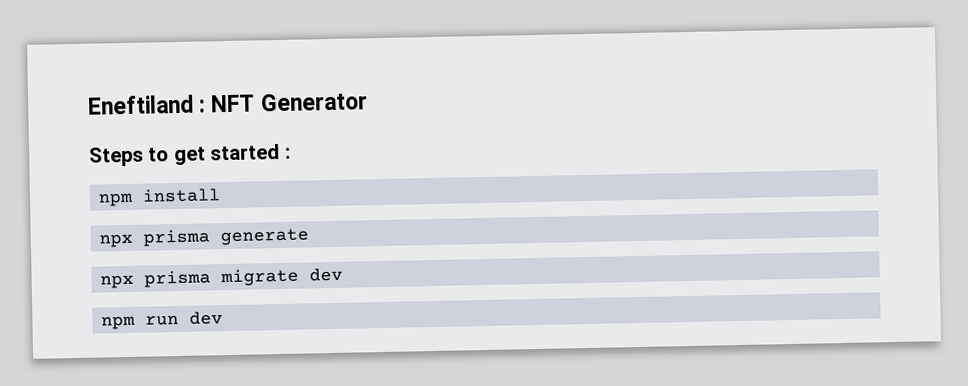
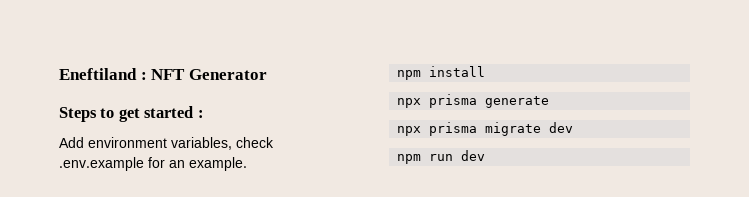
+ Add environment variables, check .env.example for an example.

